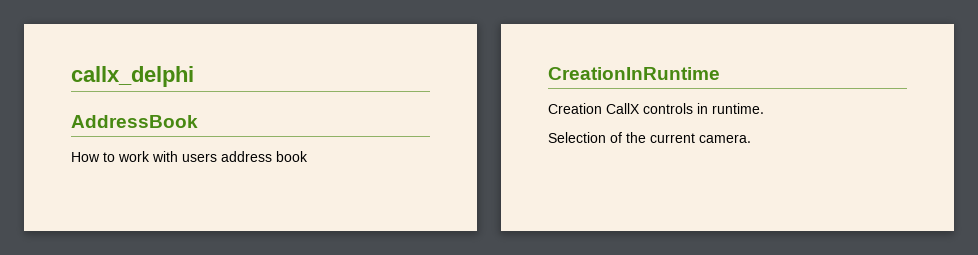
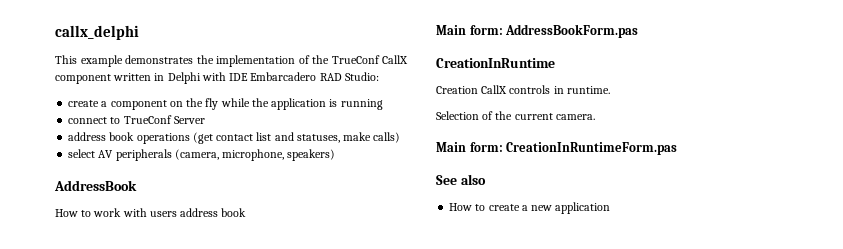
+ This example demonstrates the implementation of the TrueConf CallX component written in Delphi with IDE Embarcadero RAD Studio:
+ create a component on the fly while the application is running
+ connect to TrueConf Server
+ address book operations (get contact list and statuses, make calls)
+ select AV peripherals (camera, microphone, speakers)
+ Main form: AddressBookForm.pas
+ Main form: CreationInRuntimeForm.pas
+ See also
+ How to create a new application

